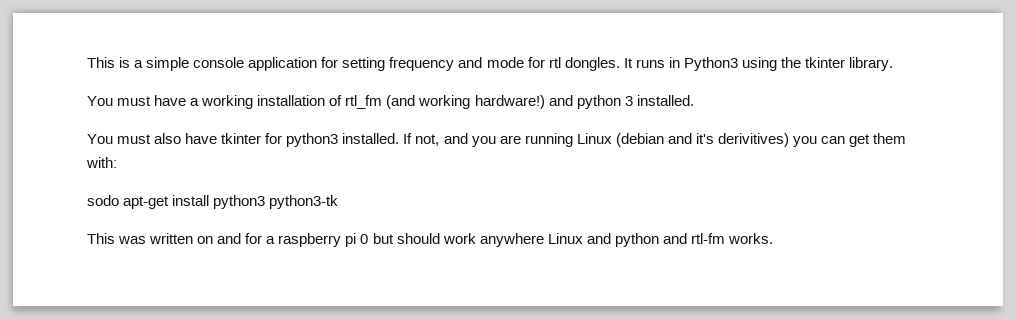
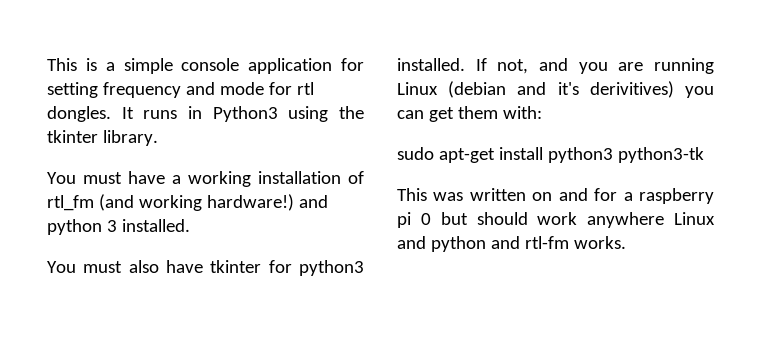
- sodo apt-get install python3 python3-tk
+ sudo apt-get install python3 python3-tk

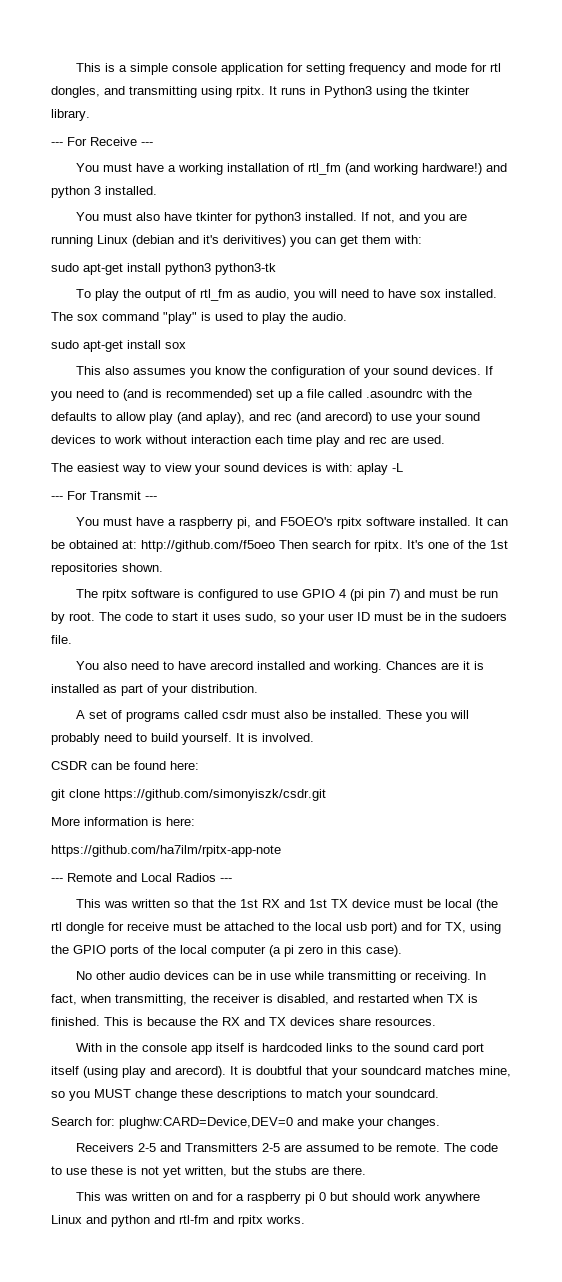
- This is a simple console application for setting frequency and mode for rtl dongles.
+ This is a simple console application for setting frequency and mode for rtl dongles, and transmitting using rpitx.
+ --- For Receive ---
+ To play the output of rtl_fm as audio, you will need to have sox installed. The sox command "play" is used to play the audio.
+ sudo apt-get install sox
+ This also assumes you know the configuration of your sound devices. If you need to (and is recommended) set up a file called .asoundrc with the defaults to allow play (and aplay), and rec (and arecord) to use your sound devices to work without interaction each time play and rec are used.
+ The easiest way to view your sound devices is with: aplay -L
+ --- For Transmit ---
+ You must have a raspberry pi, and F5OEO's rpitx software installed. It can be obtained at: http://github.com/f5oeo Then search for rpitx. It's one of the 1st repositories shown.
+ The rpitx software is configured to use GPIO 4 (pi pin 7) and must be run by root. The code to start it uses sudo, so your user ID must be in the sudoers file.
+ You also need to have arecord installed and working. Chances are it is installed as part of your distribution.
+ A set of programs called csdr must also be installed. These you will probably need to build yourself. It is involved.
+ CSDR can be found here:
+ git clone https://github.com/simonyiszk/csdr.git
+ More information is here:
+ https://github.com/ha7ilm/rpitx-app-note
+ --- Remote and Local Radios ---
+ This was written so that the 1st RX and 1st TX device must be local (the rtl dongle for receive must be attached to the local usb port) and for TX, using the GPIO ports of the local computer (a pi zero in this case).
+ No other audio devices can be in use while transmitting or receiving. In fact, when transmitting, the receiver is disabled, and restarted when TX is finished. This is because the RX and TX devices share resources.
+ With in the console app itself is hardcoded links to the sound card port itself (using play and arecord). It is doubtful that your soundcard matches mine, so you MUST change these descriptions to match your soundcard.
+ Search for: plughw:CARD=Device,DEV=0 and make your changes.
+ Receivers 2-5 and Transmitters 2-5 are assumed to be remote. The code to use these is not yet written, but the stubs are there.
- This was written on and for a raspberry pi 0 but should work anywhere Linux and python and rtl-fm works.
+ This was written on and for a raspberry pi 0 but should work anywhere Linux and python and rtl-fm and rpitx works.

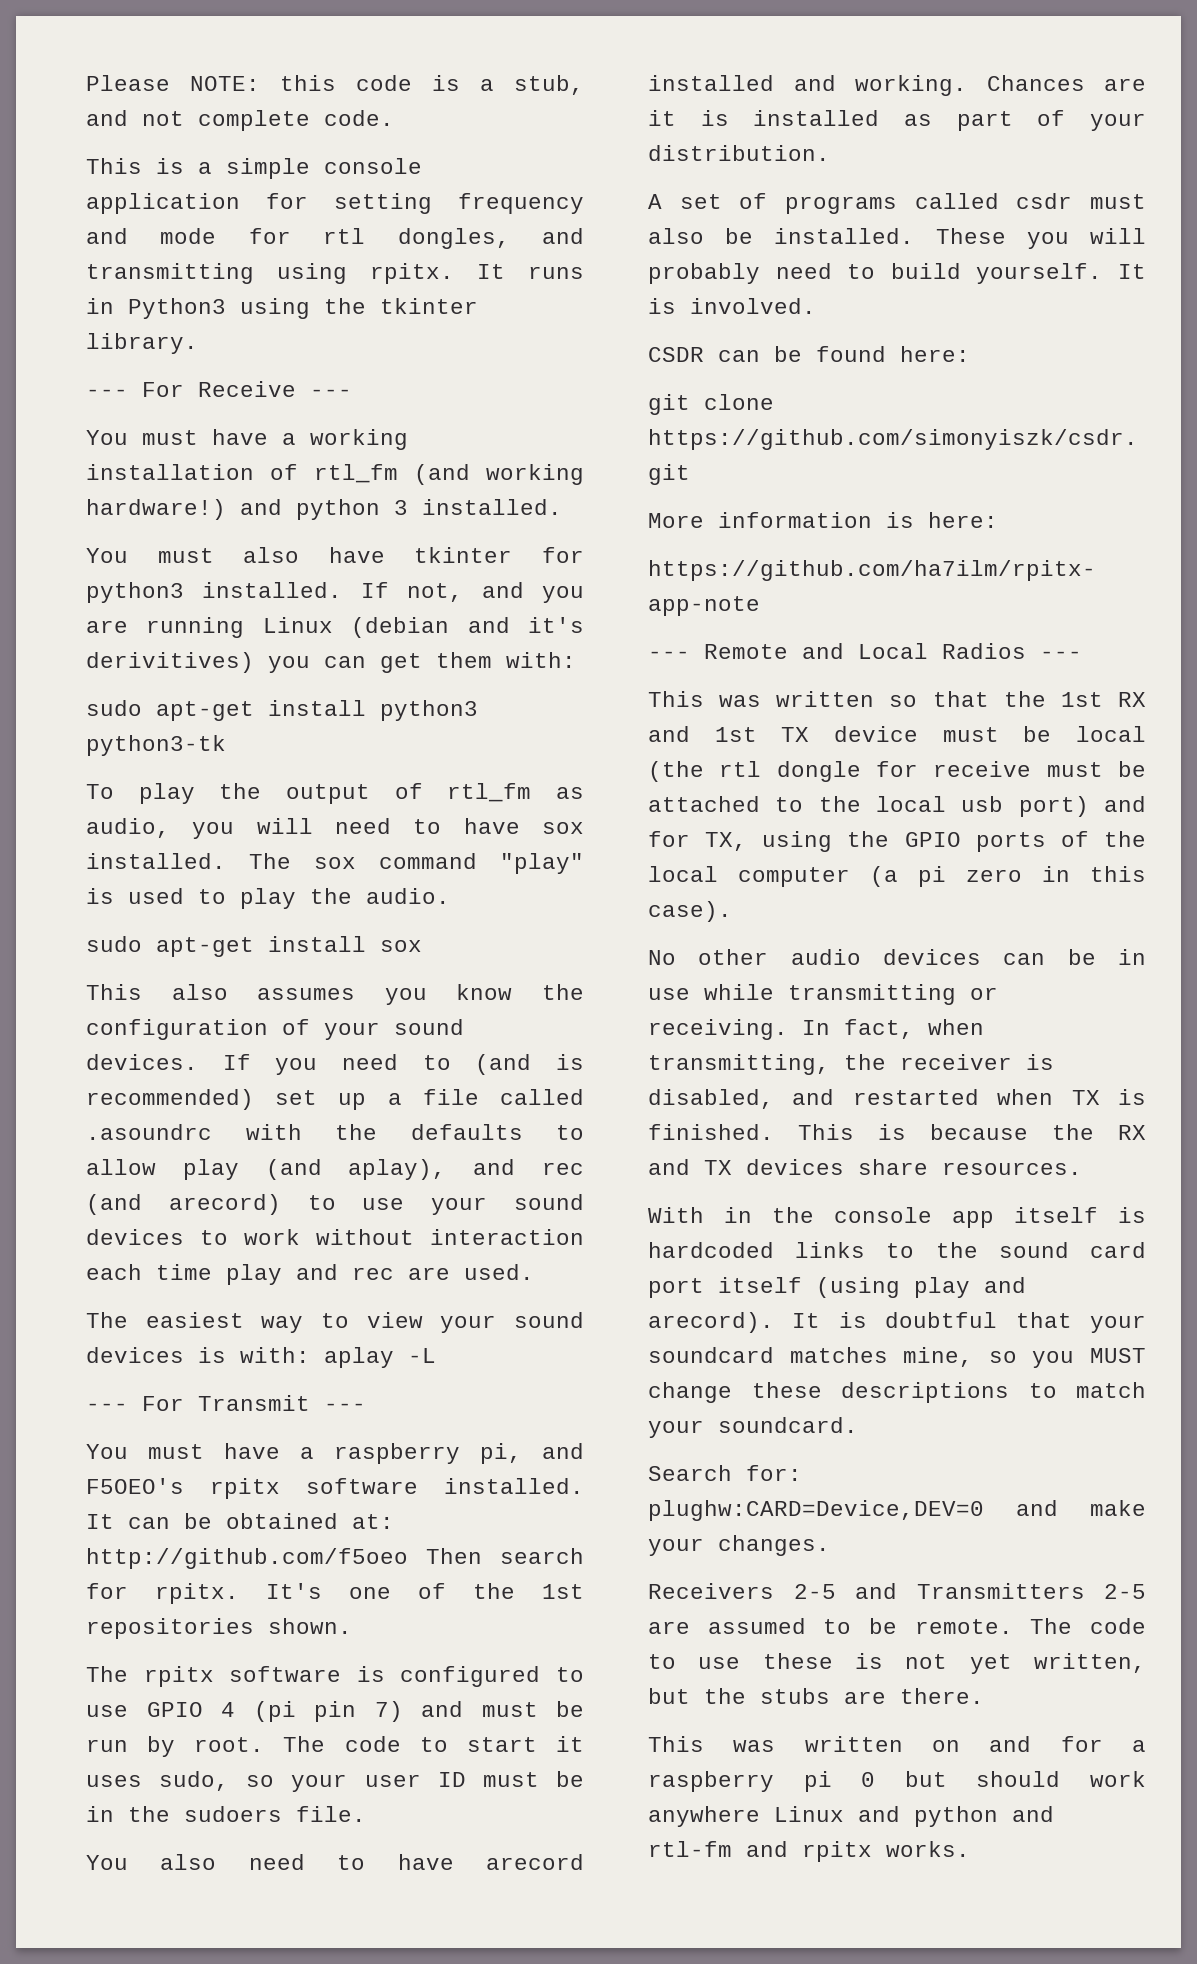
+ Please NOTE: this code is a stub, and not complete code.

